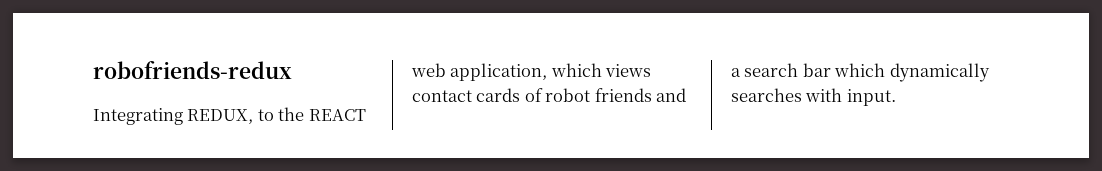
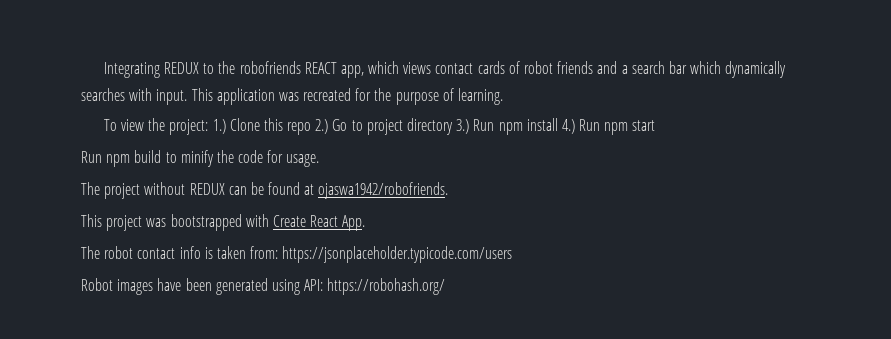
- robofriends-redux
- Integrating REDUX, to the REACT web application, which views contact cards of robot friends and a search bar which dynamically searches with input.
+ Integrating REDUX to the robofriends REACT app, which views contact cards of robot friends and a search bar which dynamically searches with input.
+ This application was recreated for the purpose of learning.
+ To view the project: 1.) Clone this repo 2.) Go to project directory 3.) Run npm install 4.) Run npm start
+ Run npm build to minify the code for usage.
+ The project without REDUX can be found at ojaswa1942/robofriends.
+ This project was bootstrapped with Create React App.
+ The robot contact info is taken from: https://jsonplaceholder.typicode.com/users
+ Robot images have been generated using API: https://robohash.org/

